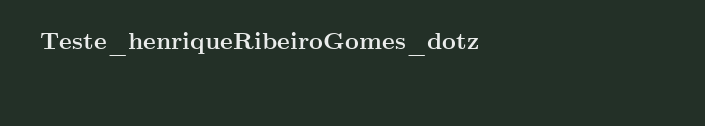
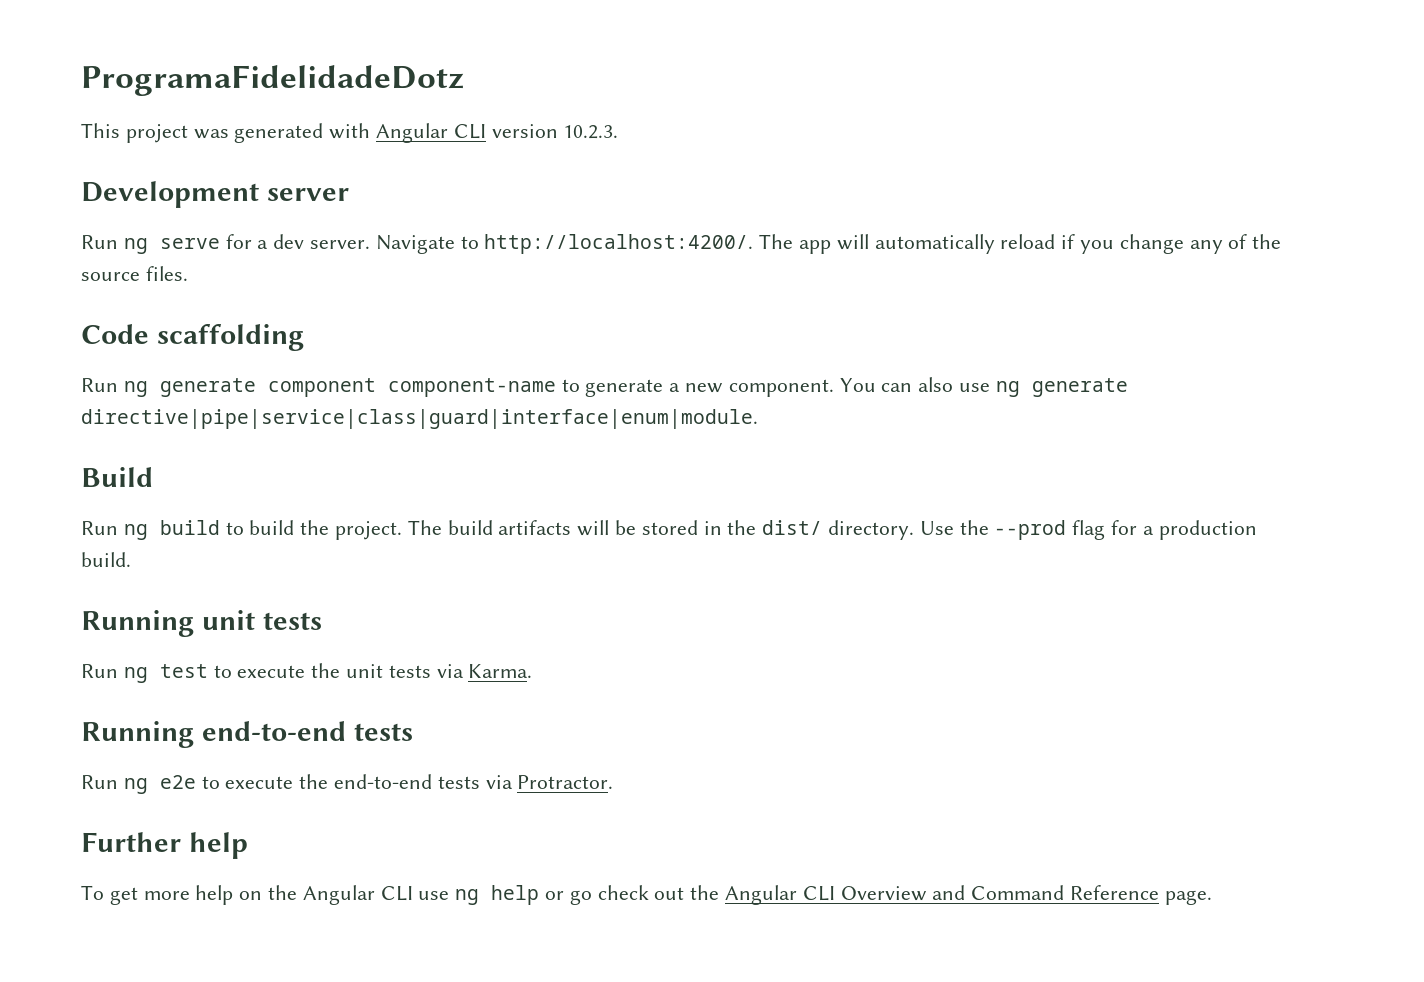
- Teste_henriqueRibeiroGomes_dotz
+ ProgramaFidelidadeDotz
+ This project was generated with Angular CLI version 10.2.3.
+ Development server
+ Run ng serve for a dev server. Navigate to http://localhost:4200/. The app will automatically reload if you change any of the source files.
+ Code scaffolding
+ Run ng generate component component-name to generate a new component. You can also use ng generate directive|pipe|service|class|guard|interface|enum|module.
+ Build
+ Run ng build to build the project. The build artifacts will be stored in the dist/ directory. Use the --prod flag for a production build.
+ Running unit tests
+ Run ng test to execute the unit tests via Karma.
+ Running end-to-end tests
+ Run ng e2e to execute the end-to-end tests via Protractor.
+ Further help
+ To get more help on the Angular CLI use ng help or go check out the Angular CLI Overview and Command Reference page.

